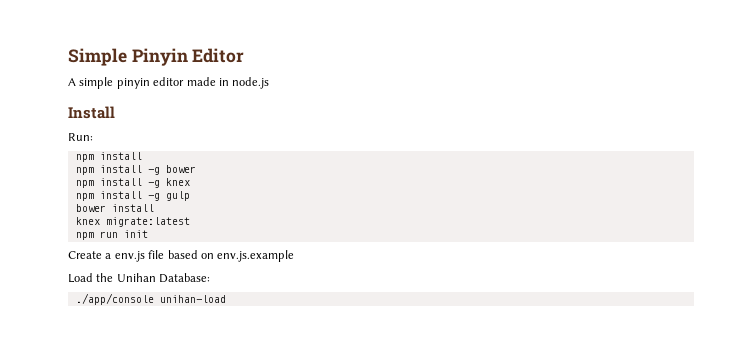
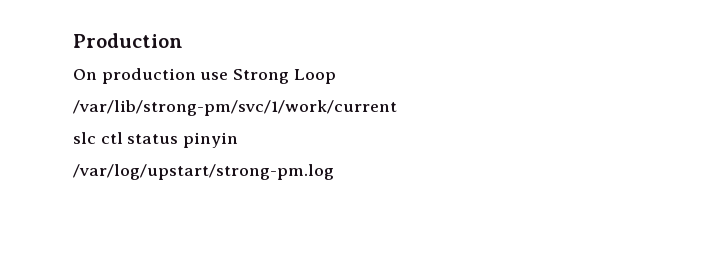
- Simple Pinyin Editor
- A simple pinyin editor made in node.js
- Install
- Run:
- npm install
- npm install -g bower
- npm install -g knex
- npm install -g gulp
- bower install
- knex migrate:latest
- npm run init
- Create a env.js file based on env.js.example
- Load the Unihan Database:
- ./app/console unihan-load
+ Production
+ On production use Strong Loop
+ /var/lib/strong-pm/svc/1/work/current
+ slc ctl status pinyin
+ /var/log/upstart/strong-pm.log

